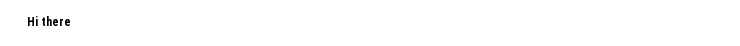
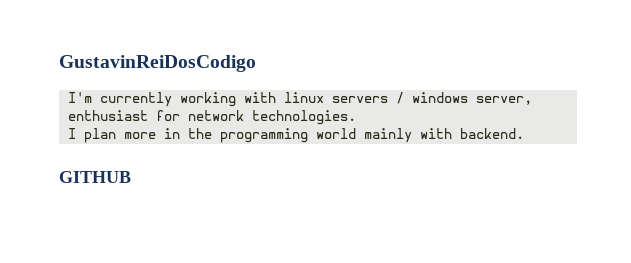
- Hi there
+ GustavinReiDosCodigo
+ I'm currently working with linux servers / windows server, enthusiast for network technologies.
+ I plan more in the programming world mainly with backend.
+ GITHUB

